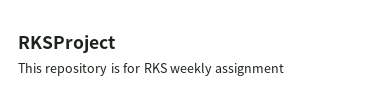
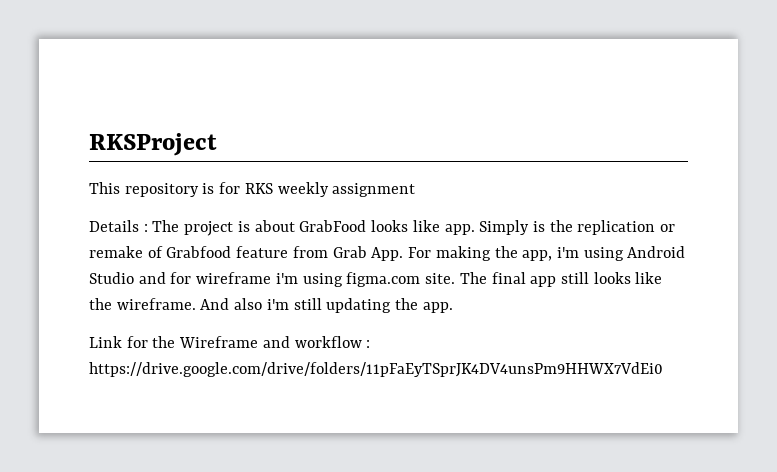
+ Details : The project is about GrabFood looks like app. Simply is the replication or remake of Grabfood feature from Grab App. For making the app, i'm using Android Studio and for wireframe i'm using figma.com site. The final app still looks like the wireframe. And also i'm still updating the app.
+ Link for the Wireframe and workflow : https://drive.google.com/drive/folders/11pFaEyTSprJK4DV4unsPm9HHWX7VdEi0

